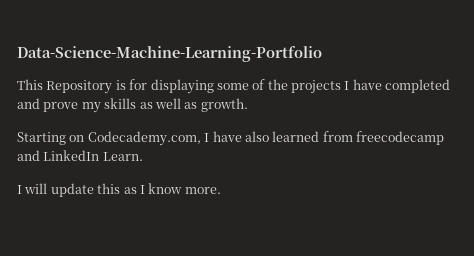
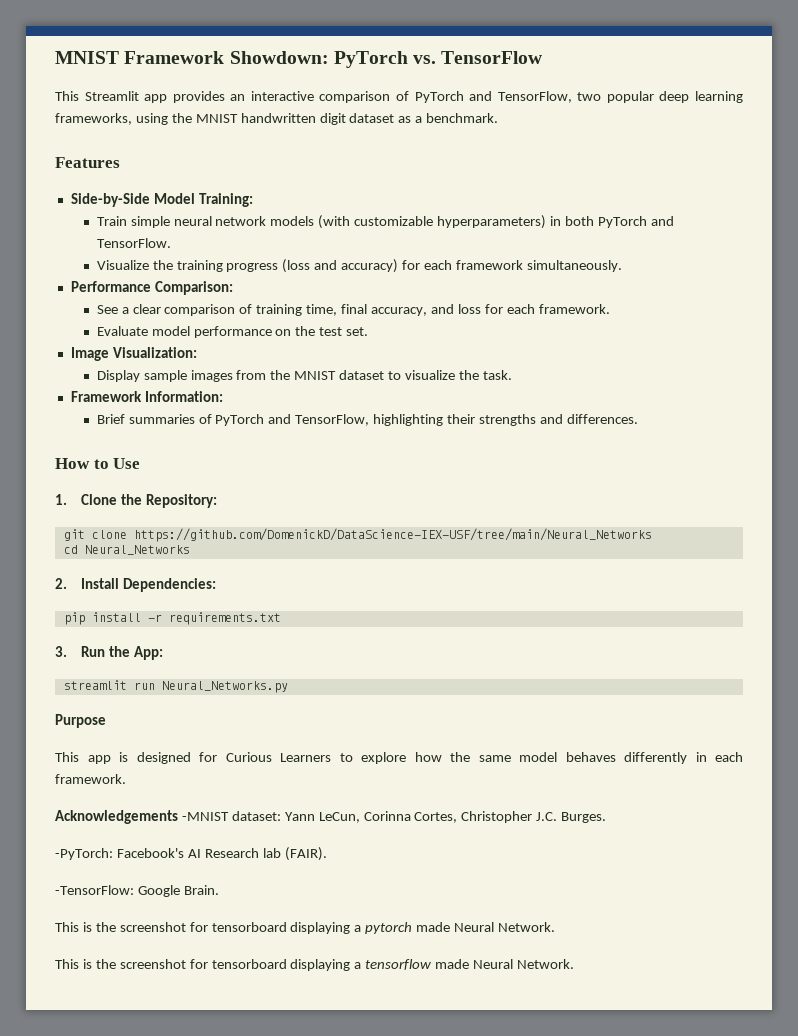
- Data-Science-Machine-Learning-Portfolio
- This Repository is for displaying some of the projects I have completed and prove my skills as well as growth.
- Starting on Codecademy.com, I have also learned from freecodecamp and LinkedIn Learn.
- I will update this as I know more.
+ MNIST Framework Showdown: PyTorch vs. TensorFlow
+ This Streamlit app provides an interactive comparison of PyTorch and TensorFlow, two popular deep learning frameworks, using the MNIST handwritten digit dataset as a benchmark.
+ Features
+ Side-by-Side Model Training:
+ Train simple neural network models (with customizable hyperparameters) in both PyTorch and TensorFlow.
+ Visualize the training progress (loss and accuracy) for each framework simultaneously.
+ Performance Comparison:
+ See a clear comparison of training time, final accuracy, and loss for each framework.
+ Evaluate model performance on the test set.
+ Image Visualization:
+ Display sample images from the MNIST dataset to visualize the task.
+ Framework Information:
+ Brief summaries of PyTorch and TensorFlow, highlighting their strengths and differences.
+ How to Use
+ 1. Clone the Repository:
+ git clone https://github.com/DomenickD/DataScience-IEX-USF/tree/main/Neural_Networks
+ cd Neural_Networks
+ 2. Install Dependencies:
+ pip install -r requirements.txt
+ 3. Run the App:
+ streamlit run Neural_Networks.py
+ Purpose
+ This app is designed for Curious Learners to explore how the same model behaves differently in each framework.
+ Acknowledgements -MNIST dataset: Yann LeCun, Corinna Cortes, Christopher J.C. Burges.
+ -PyTorch: Facebook's AI Research lab (FAIR).
+ -TensorFlow: Google Brain.
+ This is the screenshot for tensorboard displaying a pytorch made Neural Network.
+ This is the screenshot for tensorboard displaying a tensorflow made Neural Network.

